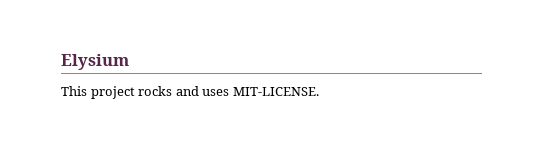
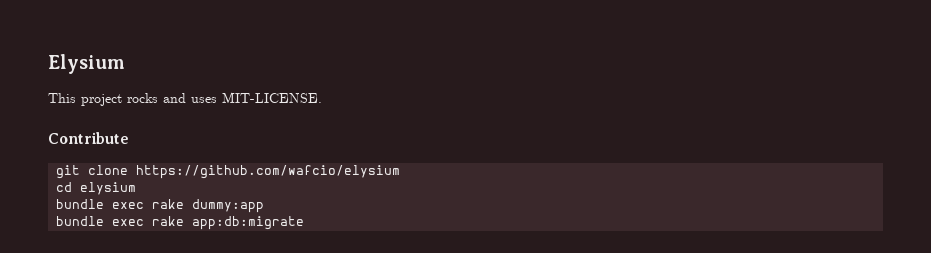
+ Contribute
+ git clone https://github.com/wafcio/elysium
+ cd elysium
+ bundle exec rake dummy:app
+ bundle exec rake app:db:migrate

